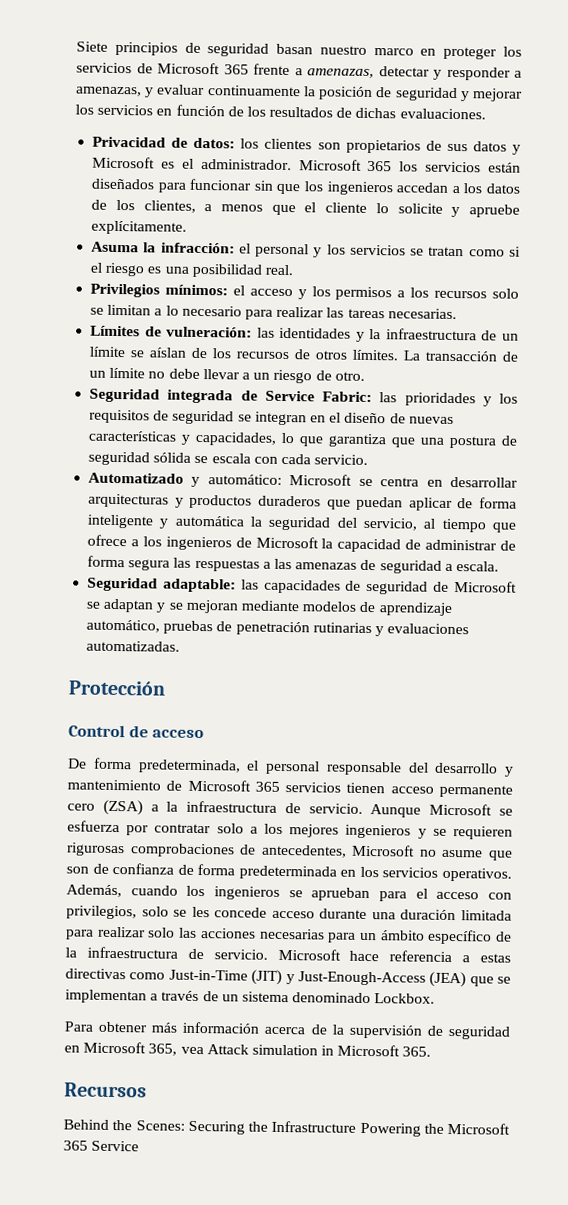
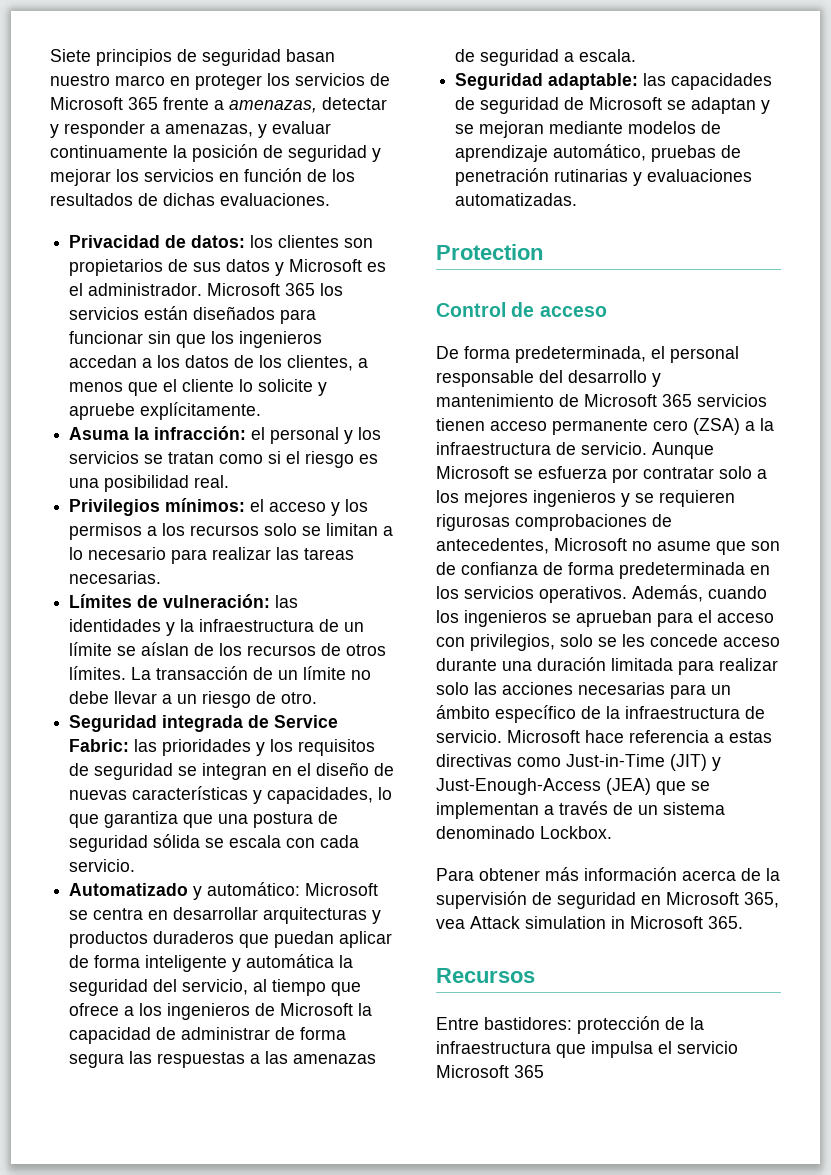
- Protección
+ Protection
- Behind the Scenes: Securing the Infrastructure Powering the Microsoft 365 Service
+ Entre bastidores: protección de la infraestructura que impulsa el servicio Microsoft 365

